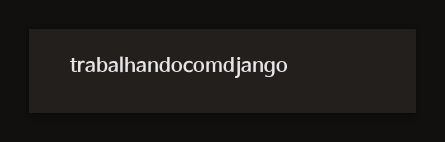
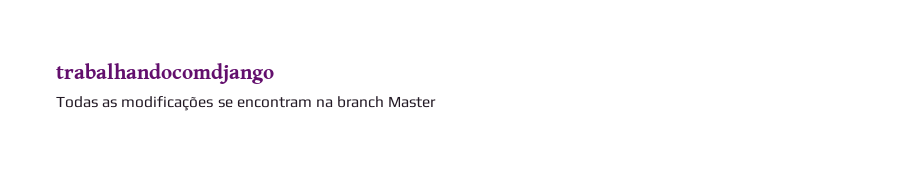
+ Todas as modificações se encontram na branch Master

